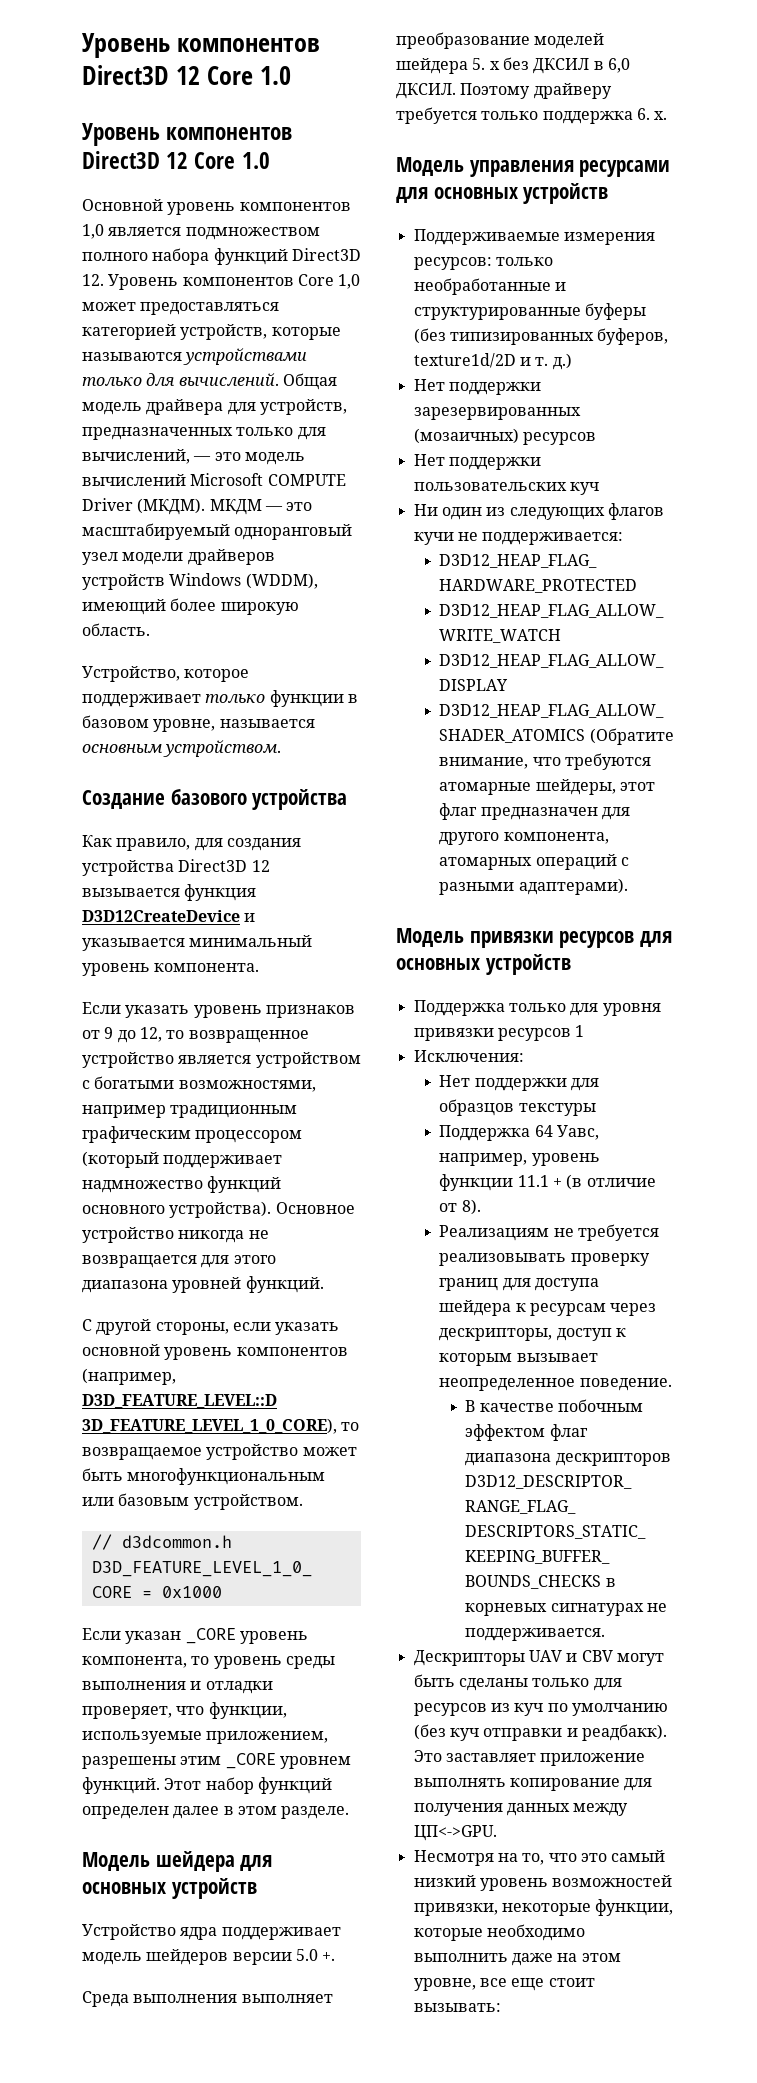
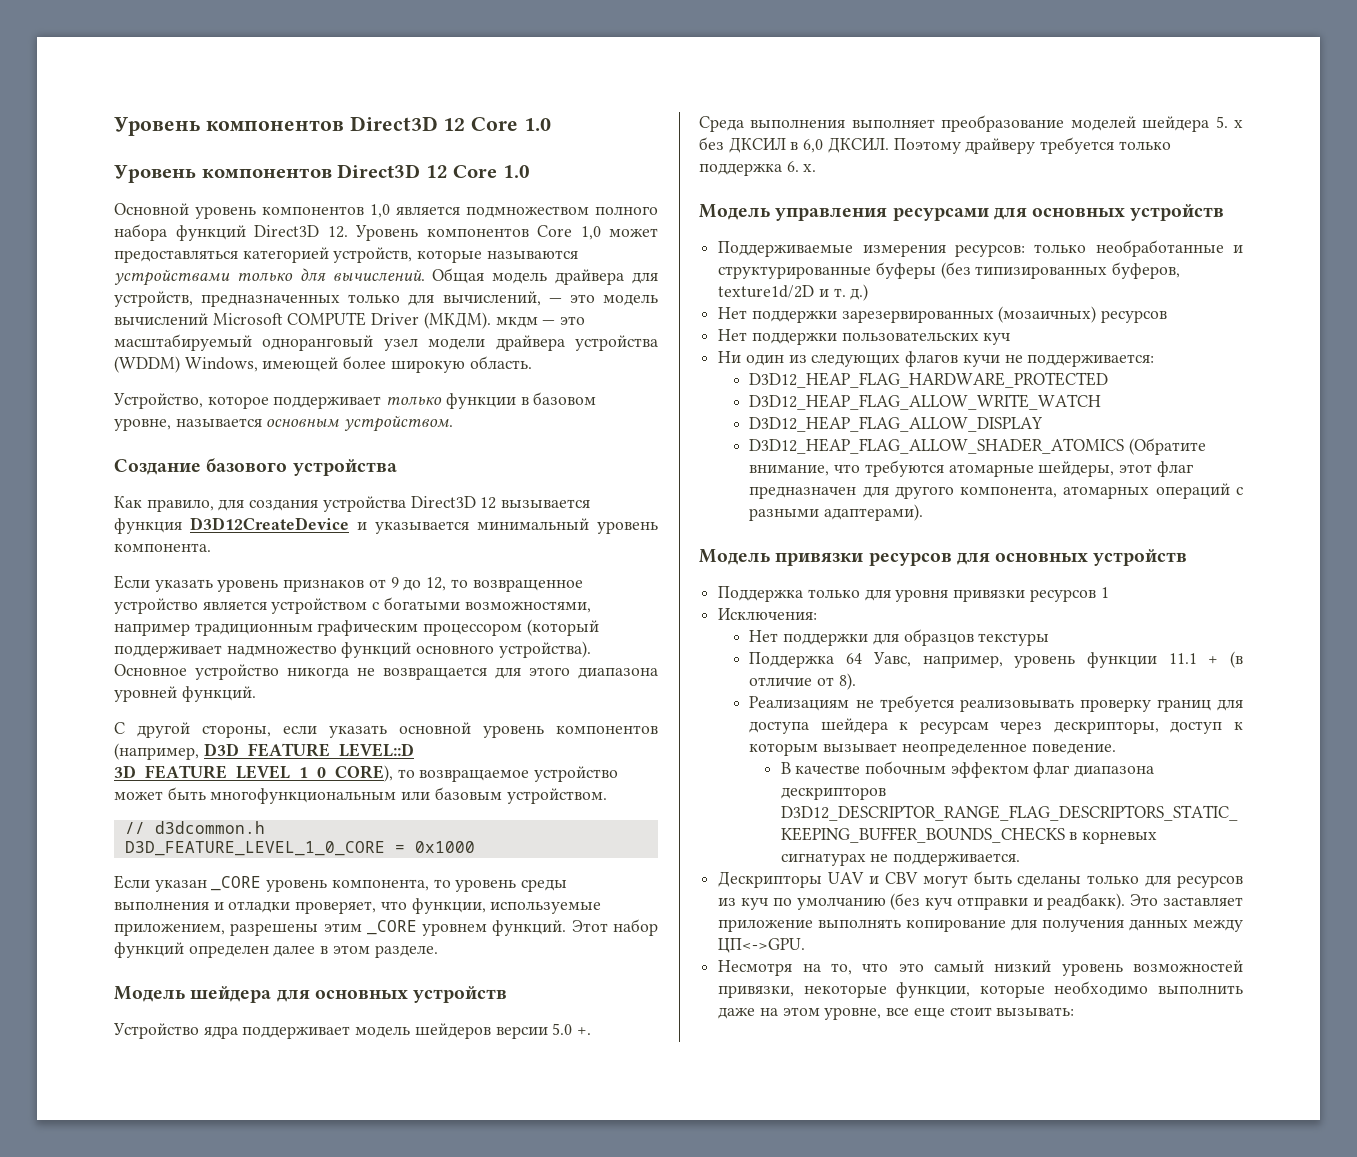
- Общая модель драйвера для устройств, предназначенных только для вычислений, — это модель вычислений Microsoft COMPUTE Driver (МКДМ). МКДМ — это масштабируемый одноранговый узел модели драйверов устройств Windows (WDDM), имеющий более широкую область.
+ Общая модель драйвера для устройств, предназначенных только для вычислений, — это модель вычислений Microsoft COMPUTE Driver (МКДМ). мкдм — это масштабируемый одноранговый узел модели драйвера устройства (WDDM) Windows, имеющей более широкую область.

